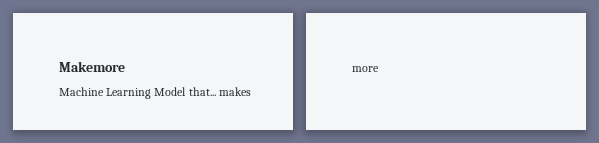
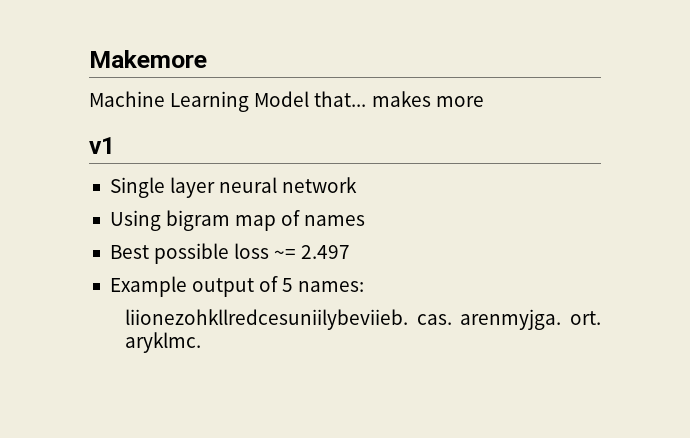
+ v1
+ Single layer neural network
+ Using bigram map of names
+ Best possible loss ~= 2.497
+ Example output of 5 names:
+ liionezohkllredcesuniilybeviieb. cas. arenmyjga. ort. aryklmc.

